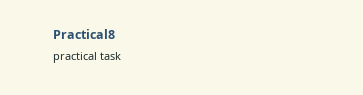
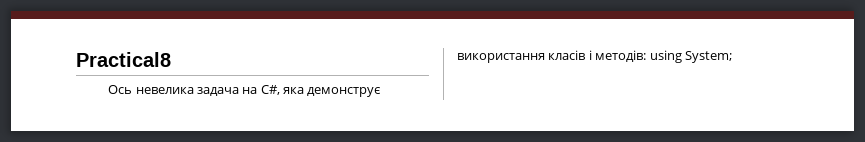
- practical task
+ Ось невелика задача на C#, яка демонструє використання класів і методів: using System;

